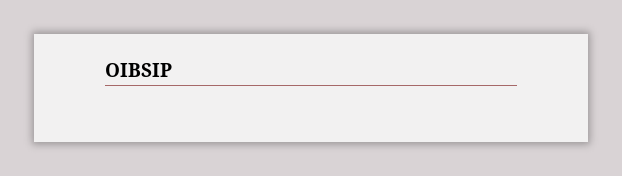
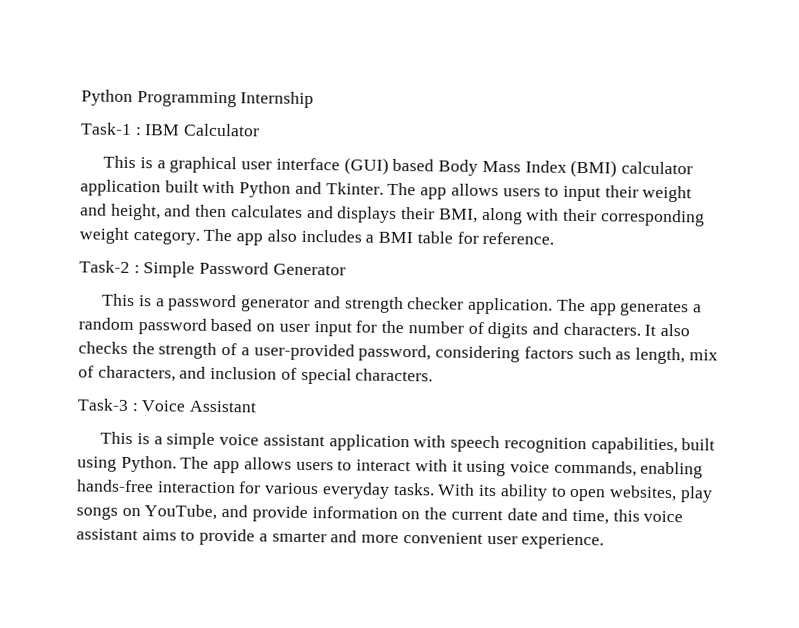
- OIBSIP
+ Python Programming Internship
+ Task-1 : IBM Calculator
+ This is a graphical user interface (GUI) based Body Mass Index (BMI) calculator application built with Python and Tkinter. The app allows users to input their weight and height, and then calculates and displays their BMI, along with their corresponding weight category. The app also includes a BMI table for reference.
+ Task-2 : Simple Password Generator
+ This is a password generator and strength checker application. The app generates a random password based on user input for the number of digits and characters. It also checks the strength of a user-provided password, considering factors such as length, mix of characters, and inclusion of special characters.
+ Task-3 : Voice Assistant
+ This is a simple voice assistant application with speech recognition capabilities, built using Python. The app allows users to interact with it using voice commands, enabling hands-free interaction for various everyday tasks. With its ability to open websites, play songs on YouTube, and provide information on the current date and time, this voice assistant aims to provide a smarter and more convenient user experience.

